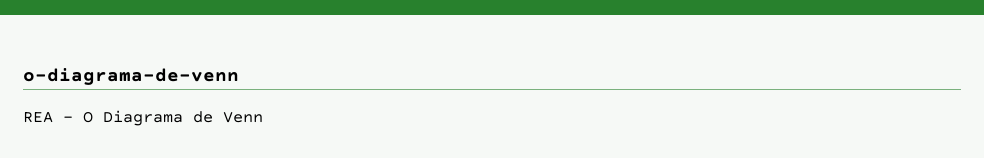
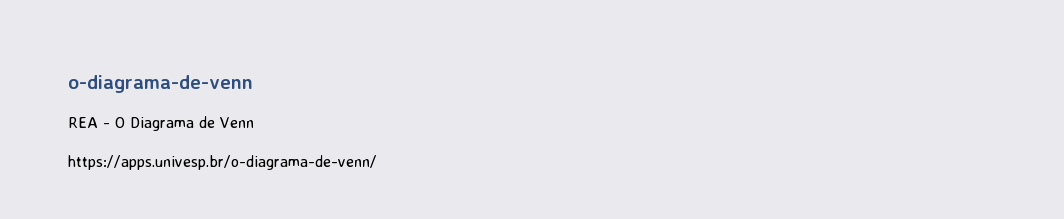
+ https://apps.univesp.br/o-diagrama-de-venn/

